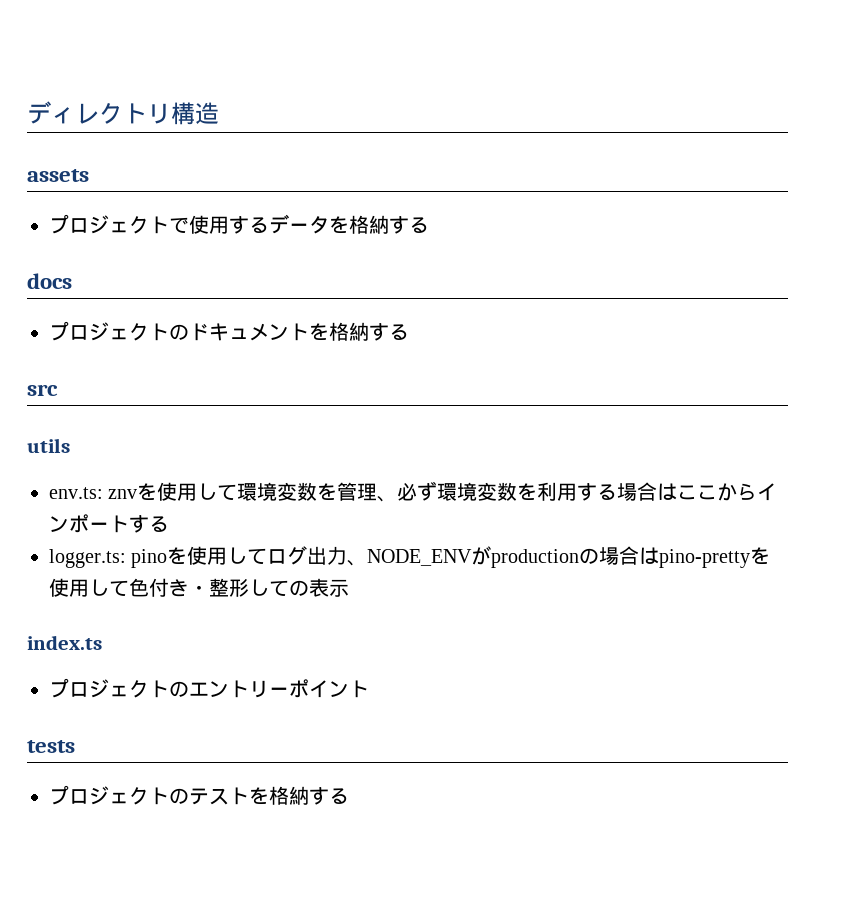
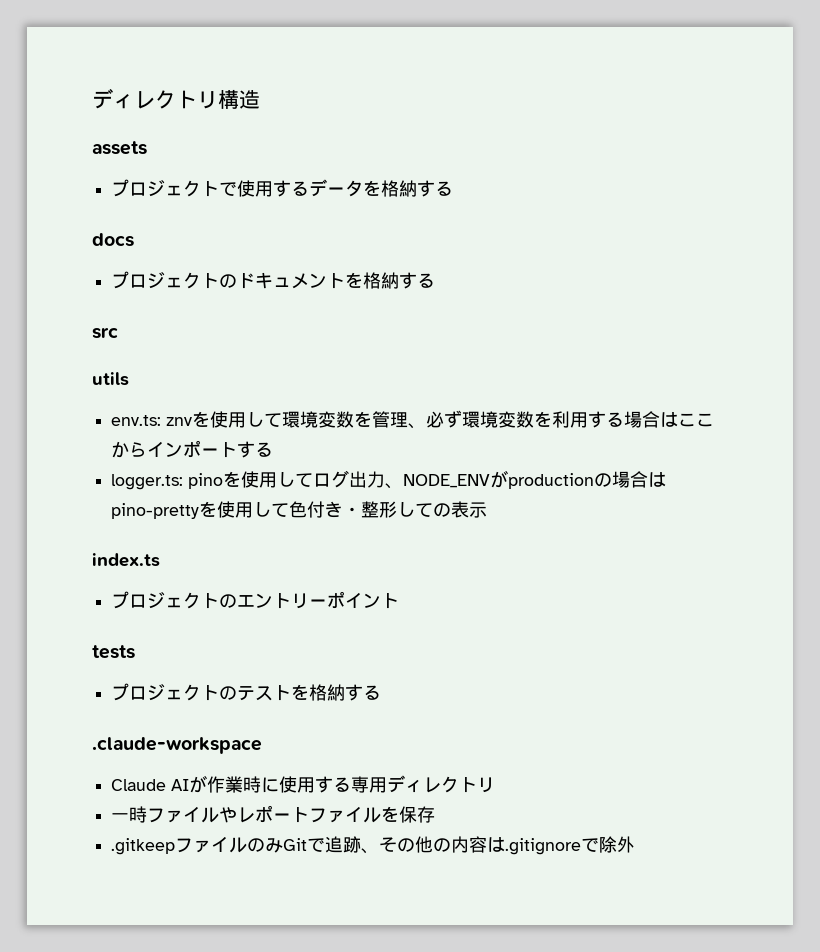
+ .claude-workspace
+ Claude AIが作業時に使用する専用ディレクトリ
+ 一時ファイルやレポートファイルを保存
+ .gitkeepファイルのみGitで追跡、その他の内容は.gitignoreで除外

